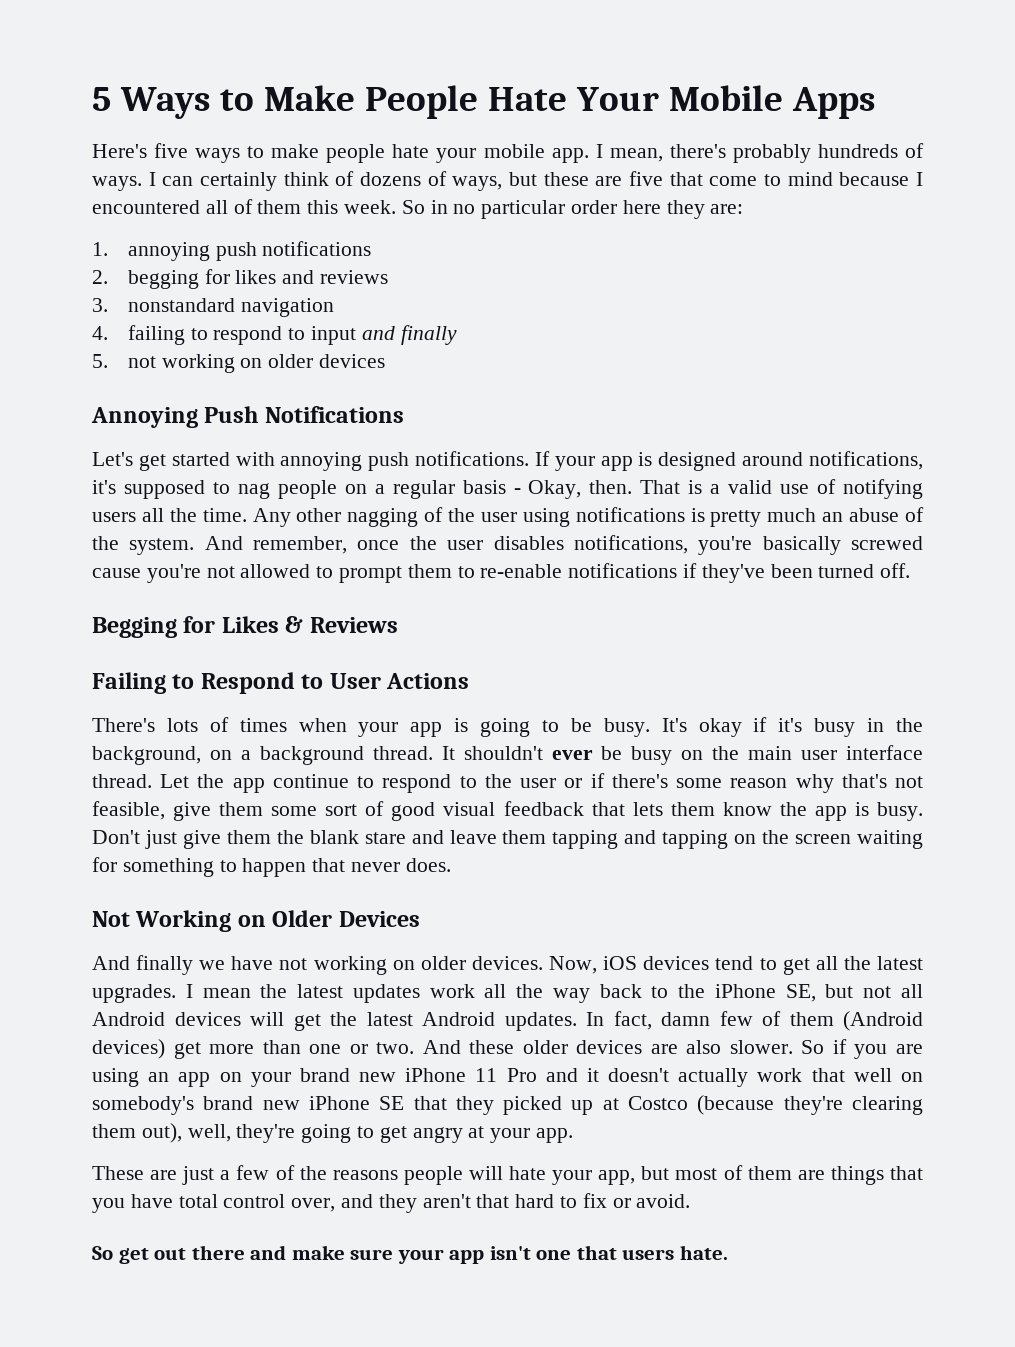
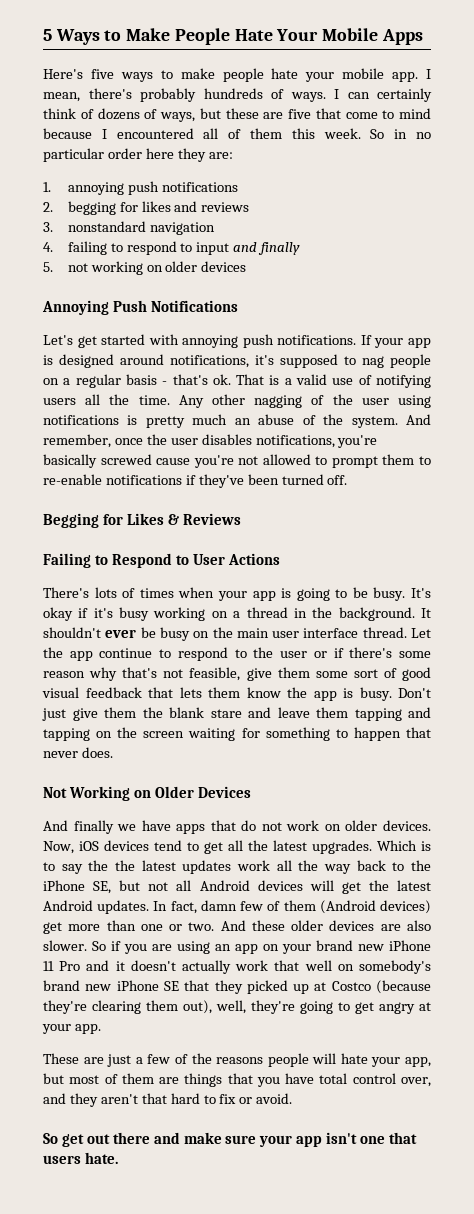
- If your app is designed around notifications, it's supposed to nag people on a regular basis - Okay, then.
+ If your app is designed around notifications, it's supposed to nag people on a regular basis - that's ok.
- It's okay if it's busy in the background, on a background thread.
+ It's okay if it's busy working on a thread in the background.
- And finally we have not working on older devices.
+ And finally we have apps that do not work on older devices.
- I mean the latest updates work all the way back to the iPhone SE, but not all Android devices will get the latest Android updates.
+ Which is to say the the latest updates work all the way back to the iPhone SE, but not all Android devices will get the latest Android updates.

